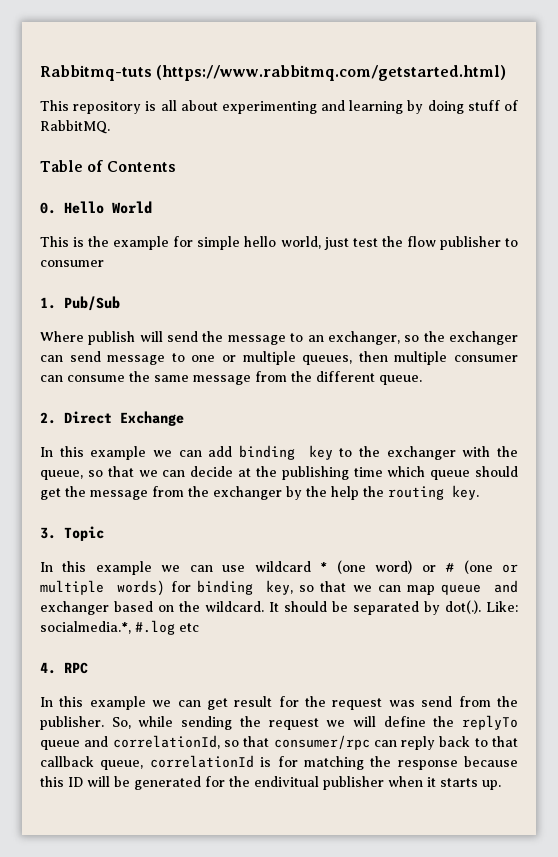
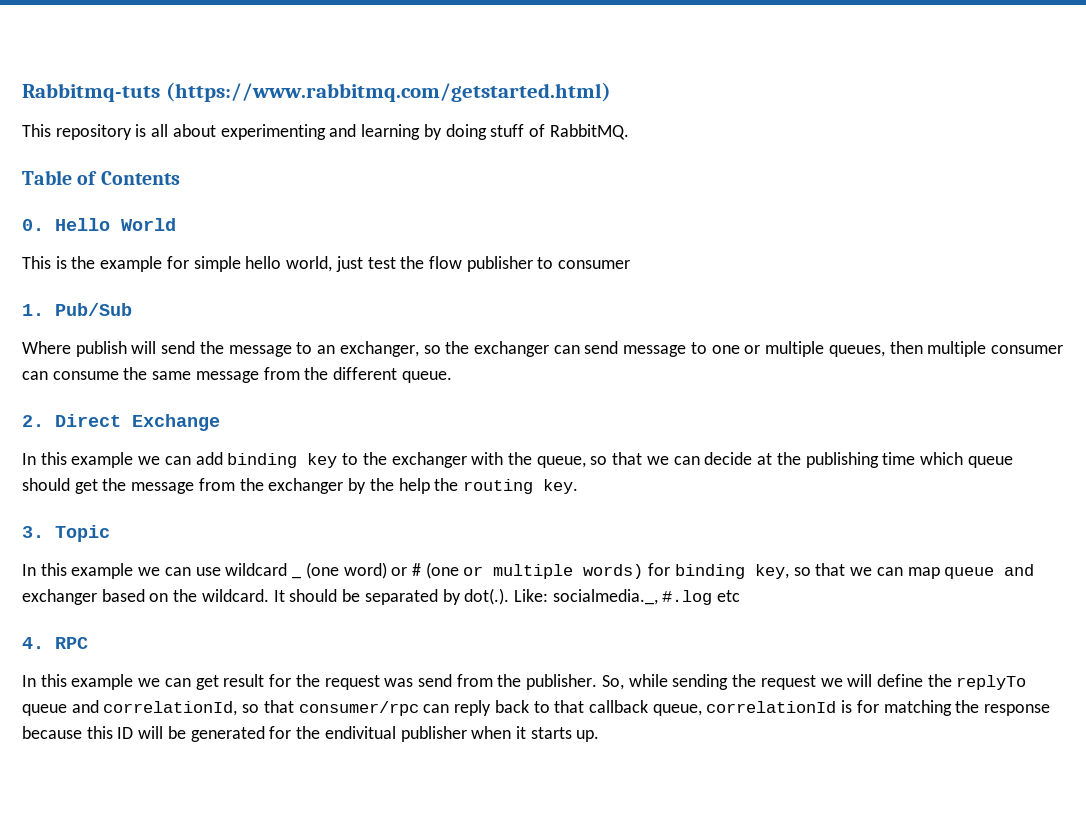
- In this example we can use wildcard * (one word) or # (one or multiple words) for binding key, so that we can map queue and exchanger based on the wildcard.
+ In this example we can use wildcard _ (one word) or # (one or multiple words) for binding key, so that we can map queue and exchanger based on the wildcard.
- It should be separated by dot(.). Like: socialmedia.*, #.log etc
+ It should be separated by dot(.). Like: socialmedia._, #.log etc

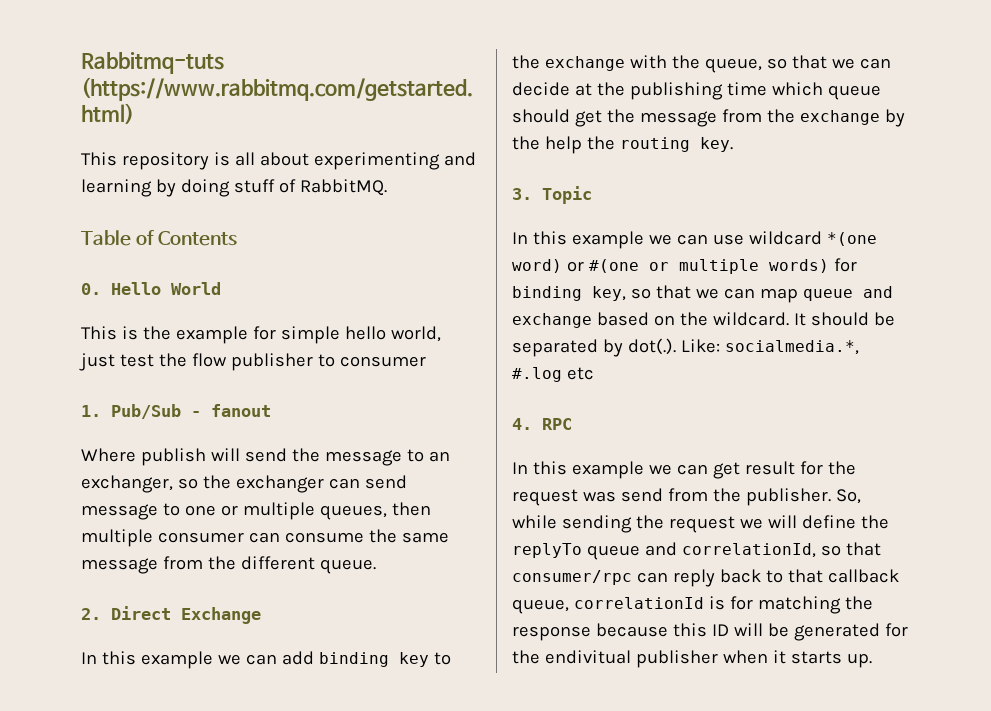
- 1. Pub/Sub
+ 1. Pub/Sub - fanout
- In this example we can add binding key to the exchanger with the queue, so that we can decide at the publishing time which queue should get the message from the exchanger by the help the routing key.
+ In this example we can add binding key to the exchange with the queue, so that we can decide at the publishing time which queue should get the message from the exchange by the help the routing key.
- In this example we can use wildcard _ (one word) or # (one or multiple words) for binding key, so that we can map queue and exchanger based on the wildcard.
+ In this example we can use wildcard *(one word) or #(one or multiple words) for binding key, so that we can map queue and exchange based on the wildcard.
- It should be separated by dot(.). Like: socialmedia._, #.log etc
+ It should be separated by dot(.). Like: socialmedia.*, #.log etc

